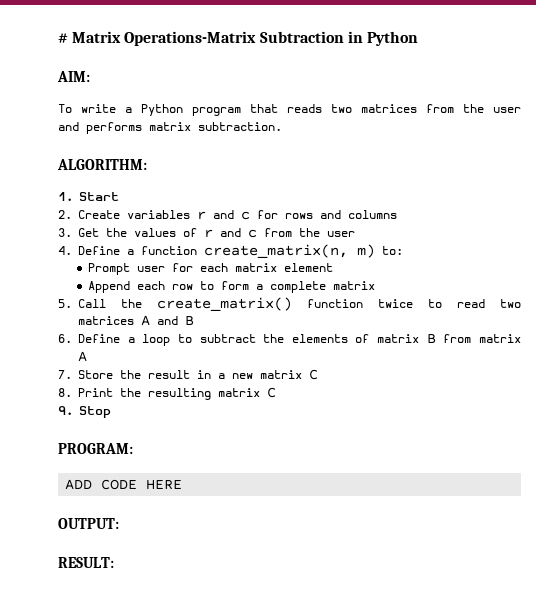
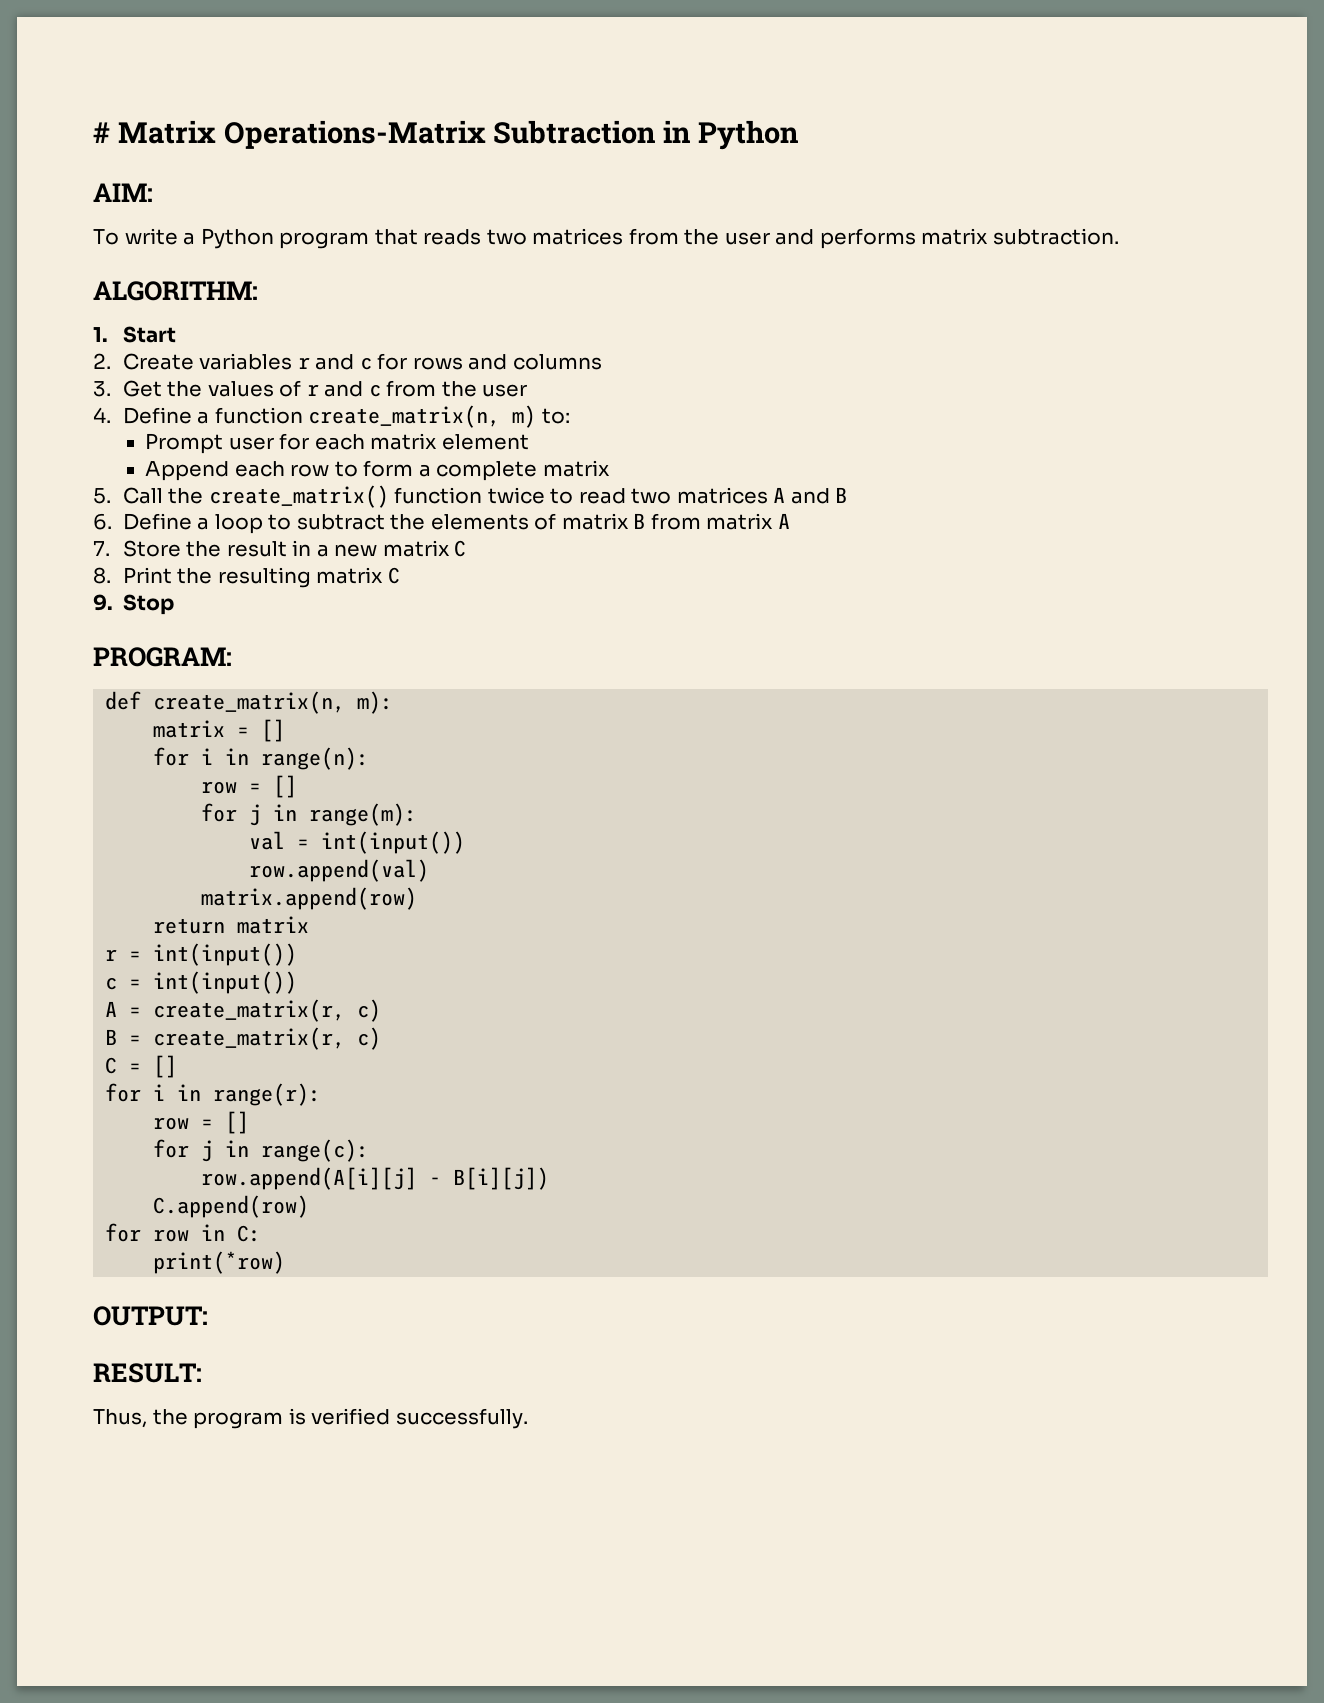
- ADD CODE HERE
+ def create_matrix(n, m):
+ matrix = []
+ for i in range(n):
+ row = []
+ for j in range(m):
+ val = int(input())
+ row.append(val)
+ matrix.append(row)
+ return matrix
+ r = int(input())
+ c = int(input())
+ A = create_matrix(r, c)
+ B = create_matrix(r, c)
+ C = []
+ for i in range(r):
+ row = []
+ for j in range(c):
+ row.append(A[i][j] - B[i][j])
+ C.append(row)
+ for row in C:
+ print(*row)
  OUTPUT:
  RESULT:
+ Thus, the program is verified successfully.

